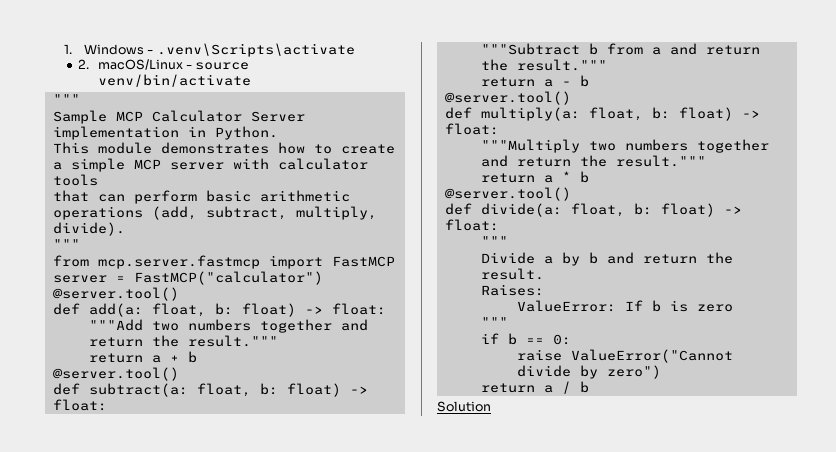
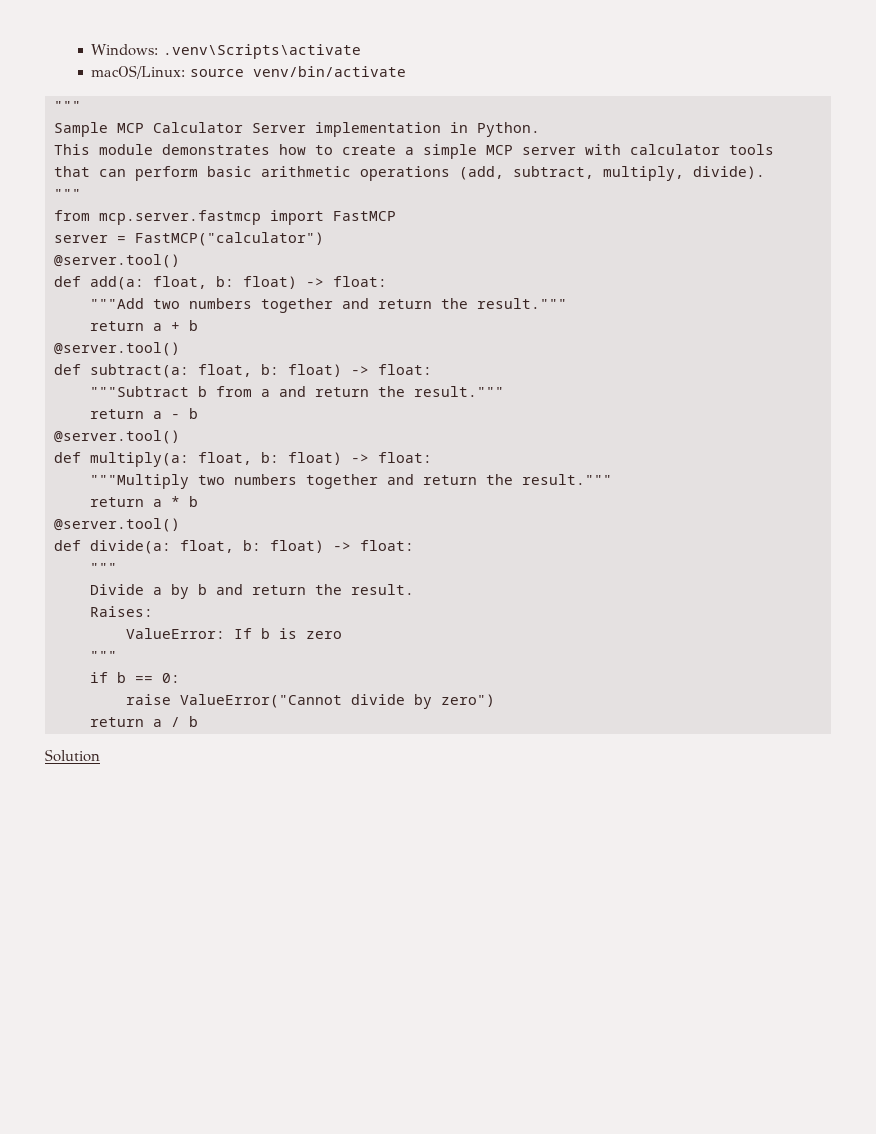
- 1. Windows - .venv\Scripts\activate
- 2. macOS/Linux - source venv/bin/activate
+ Windows: .venv\Scripts\activate
+ macOS/Linux: source venv/bin/activate

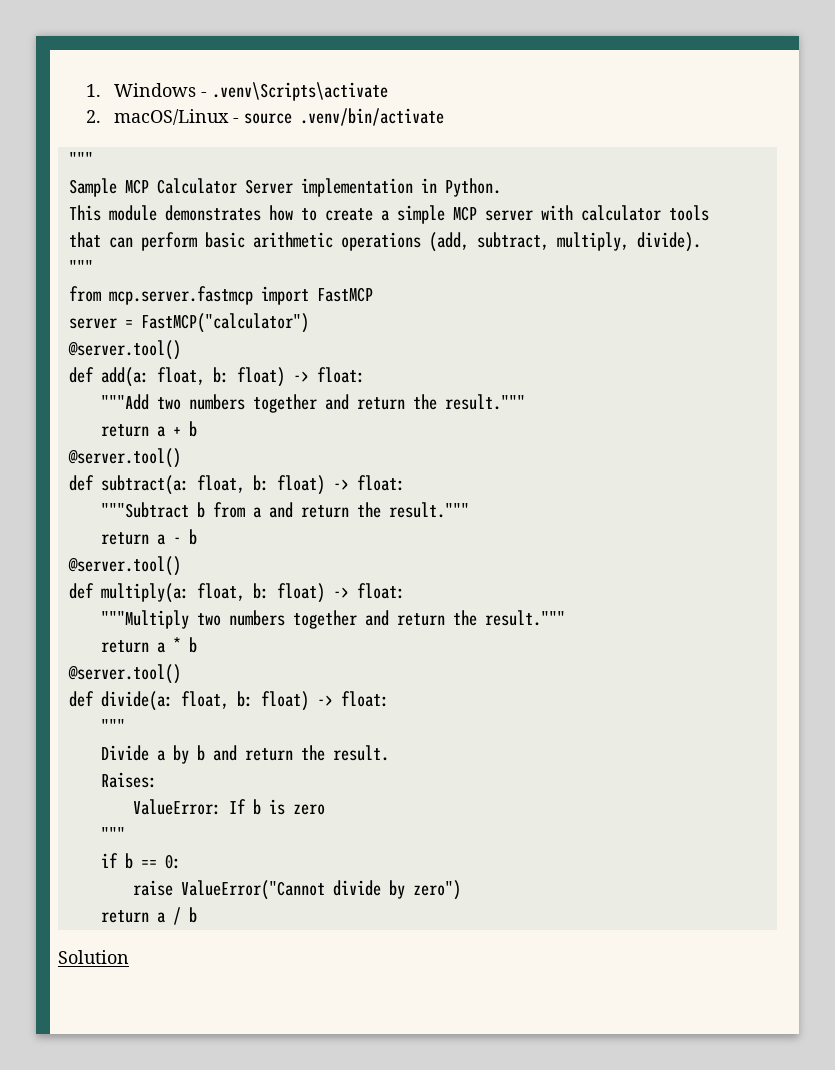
- Windows: .venv\Scripts\activate
- macOS/Linux: source venv/bin/activate
+ 1. Windows - .venv\Scripts\activate
+ 2. macOS/Linux - source .venv/bin/activate

